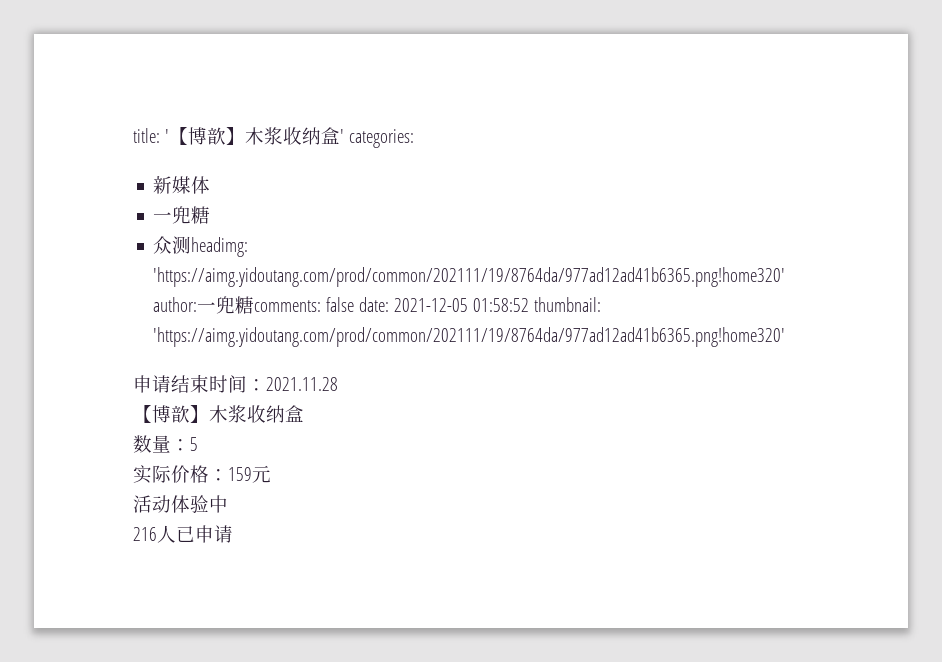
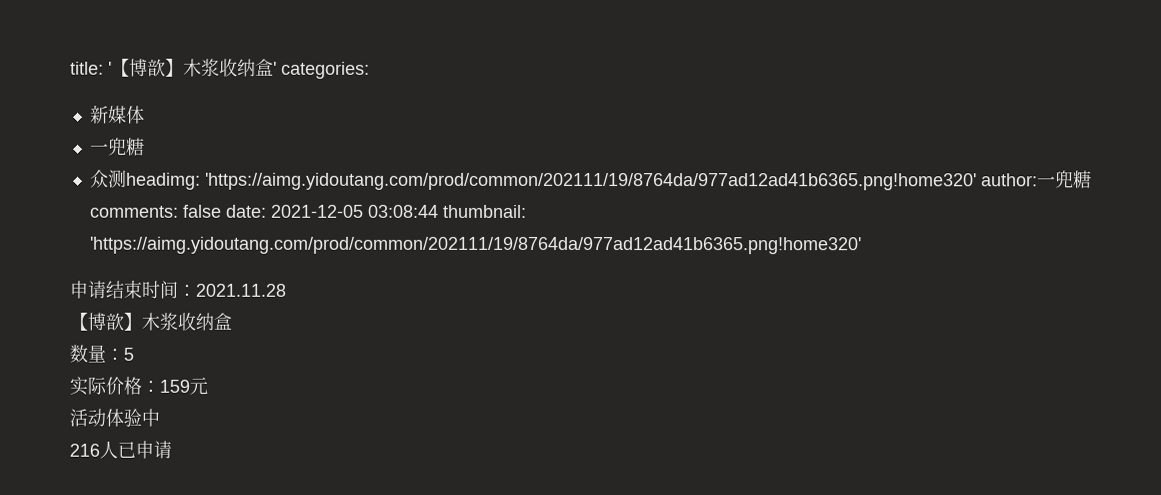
- 众测headimg: 'https://aimg.yidoutang.com/prod/common/202111/19/8764da/977ad12ad41b6365.png!home320' author:一兜糖comments: false date: 2021-12-05 01:58:52 thumbnail: 'https://aimg.yidoutang.com/prod/common/202111/19/8764da/977ad12ad41b6365.png!home320'
+ 众测headimg: 'https://aimg.yidoutang.com/prod/common/202111/19/8764da/977ad12ad41b6365.png!home320' author:一兜糖comments: false date: 2021-12-05 03:08:44 thumbnail: 'https://aimg.yidoutang.com/prod/common/202111/19/8764da/977ad12ad41b6365.png!home320'

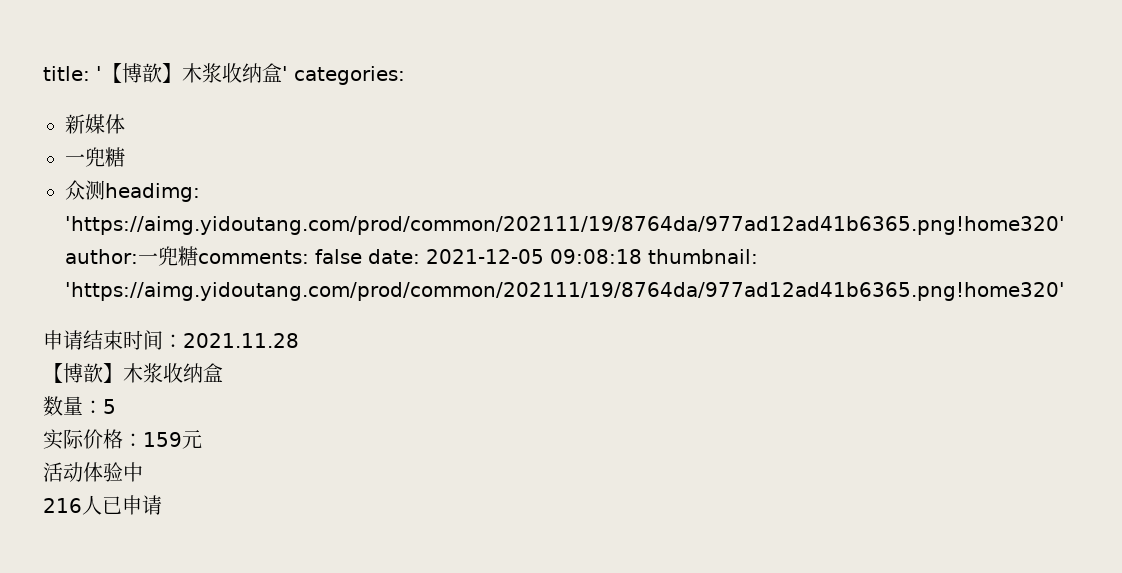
- 众测headimg: 'https://aimg.yidoutang.com/prod/common/202111/19/8764da/977ad12ad41b6365.png!home320' author:一兜糖comments: false date: 2021-12-05 03:08:44 thumbnail: 'https://aimg.yidoutang.com/prod/common/202111/19/8764da/977ad12ad41b6365.png!home320'
+ 众测headimg: 'https://aimg.yidoutang.com/prod/common/202111/19/8764da/977ad12ad41b6365.png!home320' author:一兜糖comments: false date: 2021-12-05 09:08:18 thumbnail: 'https://aimg.yidoutang.com/prod/common/202111/19/8764da/977ad12ad41b6365.png!home320'

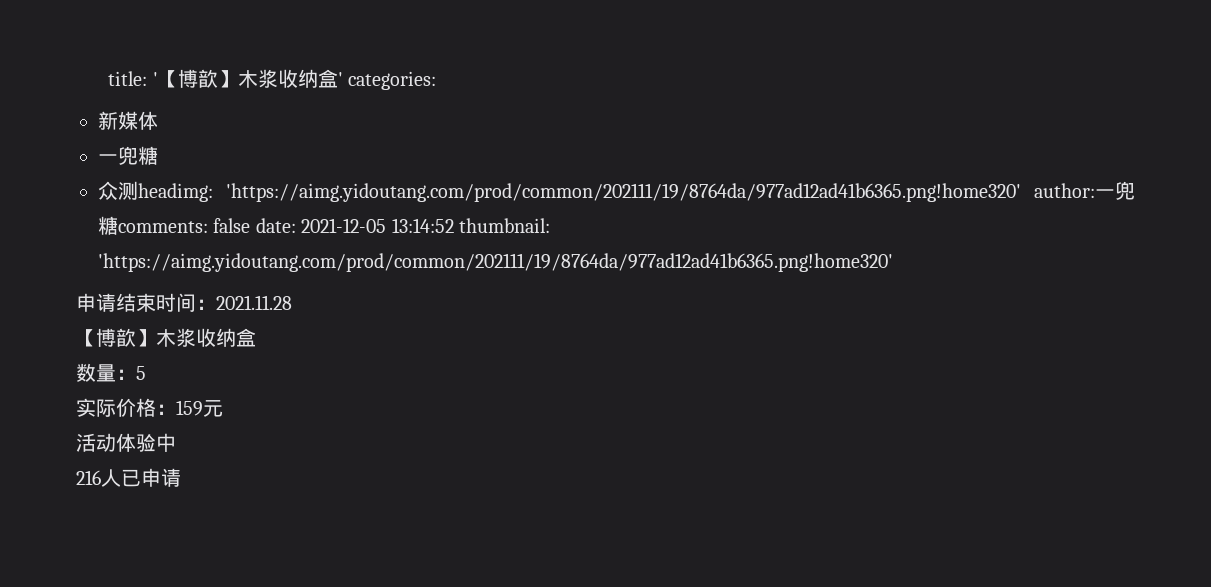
- 众测headimg: 'https://aimg.yidoutang.com/prod/common/202111/19/8764da/977ad12ad41b6365.png!home320' author:一兜糖comments: false date: 2021-12-05 09:08:18 thumbnail: 'https://aimg.yidoutang.com/prod/common/202111/19/8764da/977ad12ad41b6365.png!home320'
+ 众测headimg: 'https://aimg.yidoutang.com/prod/common/202111/19/8764da/977ad12ad41b6365.png!home320' author:一兜糖comments: false date: 2021-12-05 13:14:52 thumbnail: 'https://aimg.yidoutang.com/prod/common/202111/19/8764da/977ad12ad41b6365.png!home320'

